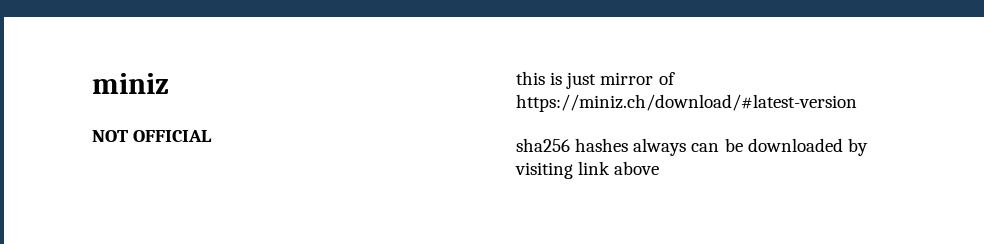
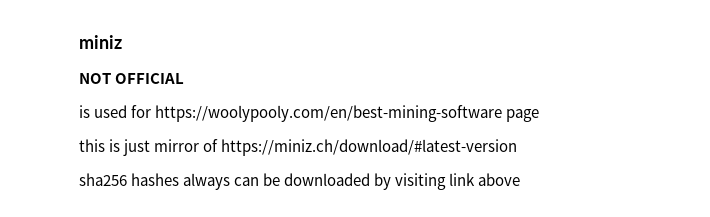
+ is used for https://woolypooly.com/en/best-mining-software page

